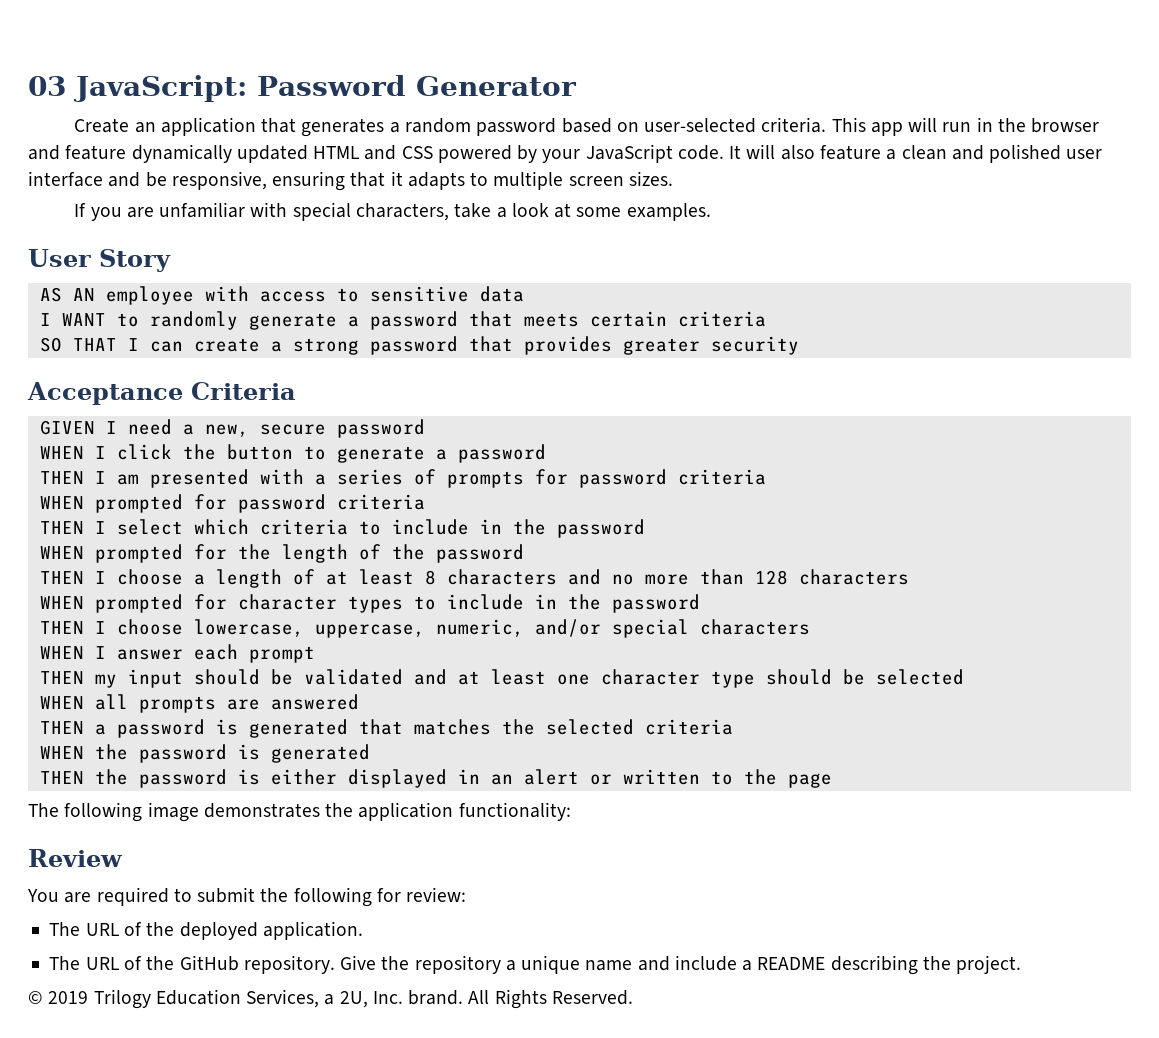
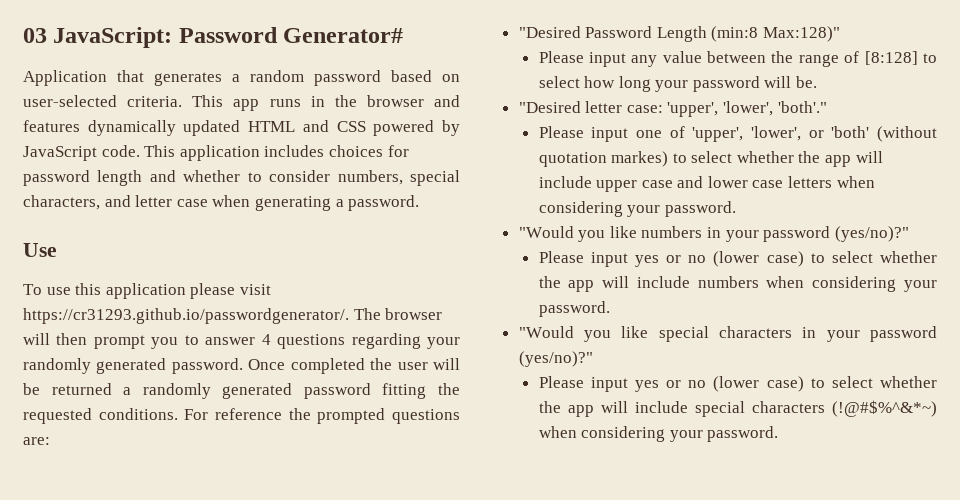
- 03 JavaScript: Password Generator
- Create an application that generates a random password based on user-selected criteria.
+ 03 JavaScript: Password Generator#
+ Application that generates a random password based on user-selected criteria.
- This app will run in the browser and feature dynamically updated HTML and CSS powered by your JavaScript code.
+ This app runs in the browser and features dynamically updated HTML and CSS powered by JavaScript code.
- It will also feature a clean and polished user interface and be responsive, ensuring that it adapts to multiple screen sizes.
- If you are unfamiliar with special characters, take a look at some examples.
- User Story
- AS AN employee with access to sensitive data
- I WANT to randomly generate a password that meets certain criteria
- SO THAT I can create a strong password that provides greater security
- Acceptance Criteria
- GIVEN I need a new, secure password
- WHEN I click the button to generate a password
- THEN I am presented with a series of prompts for password criteria
- WHEN prompted for password criteria
- THEN I select which criteria to include in the password
- WHEN prompted for the length of the password
- THEN I choose a length of at least 8 characters and no more than 128 characters
- WHEN prompted for character types to include in the password
- THEN I choose lowercase, uppercase, numeric, and/or special characters
- WHEN I answer each prompt
- THEN my input should be validated and at least one character type should be selected
- WHEN all prompts are answered
- THEN a password is generated that matches the selected criteria
- WHEN the password is generated
- THEN the password is either displayed in an alert or written to the page
- The following image demonstrates the application functionality:
- Review
- You are required to submit the following for review:
- The URL of the deployed application.
- The URL of the GitHub repository. Give the repository a unique name and include a README describing the project.
- © 2019 Trilogy Education Services, a 2U, Inc. brand. All Rights Reserved.
+ This application includes choices for password length and whether to consider numbers, special characters, and letter case when generating a password.
+ Use
+ To use this application please visit https://cr31293.github.io/passwordgenerator/. The browser will then prompt you to answer 4 questions regarding your randomly generated password. Once completed the user will be returned a randomly generated password fitting the requested conditions. For reference the prompted questions are:
+ "Desired Password Length (min:8 Max:128)"
+ Please input any value between the range of [8:128] to select how long your password will be.
+ "Desired letter case: 'upper', 'lower', 'both'."
+ Please input one of 'upper', 'lower', or 'both' (without quotation markes) to select whether the app will include upper case and lower case letters when considering your password.
+ "Would you like numbers in your password (yes/no)?"
+ Please input yes or no (lower case) to select whether the app will include numbers when considering your password.
+ "Would you like special characters in your password (yes/no)?"
+ Please input yes or no (lower case) to select whether the app will include special characters (!@#$%^&*~) when considering your password.

